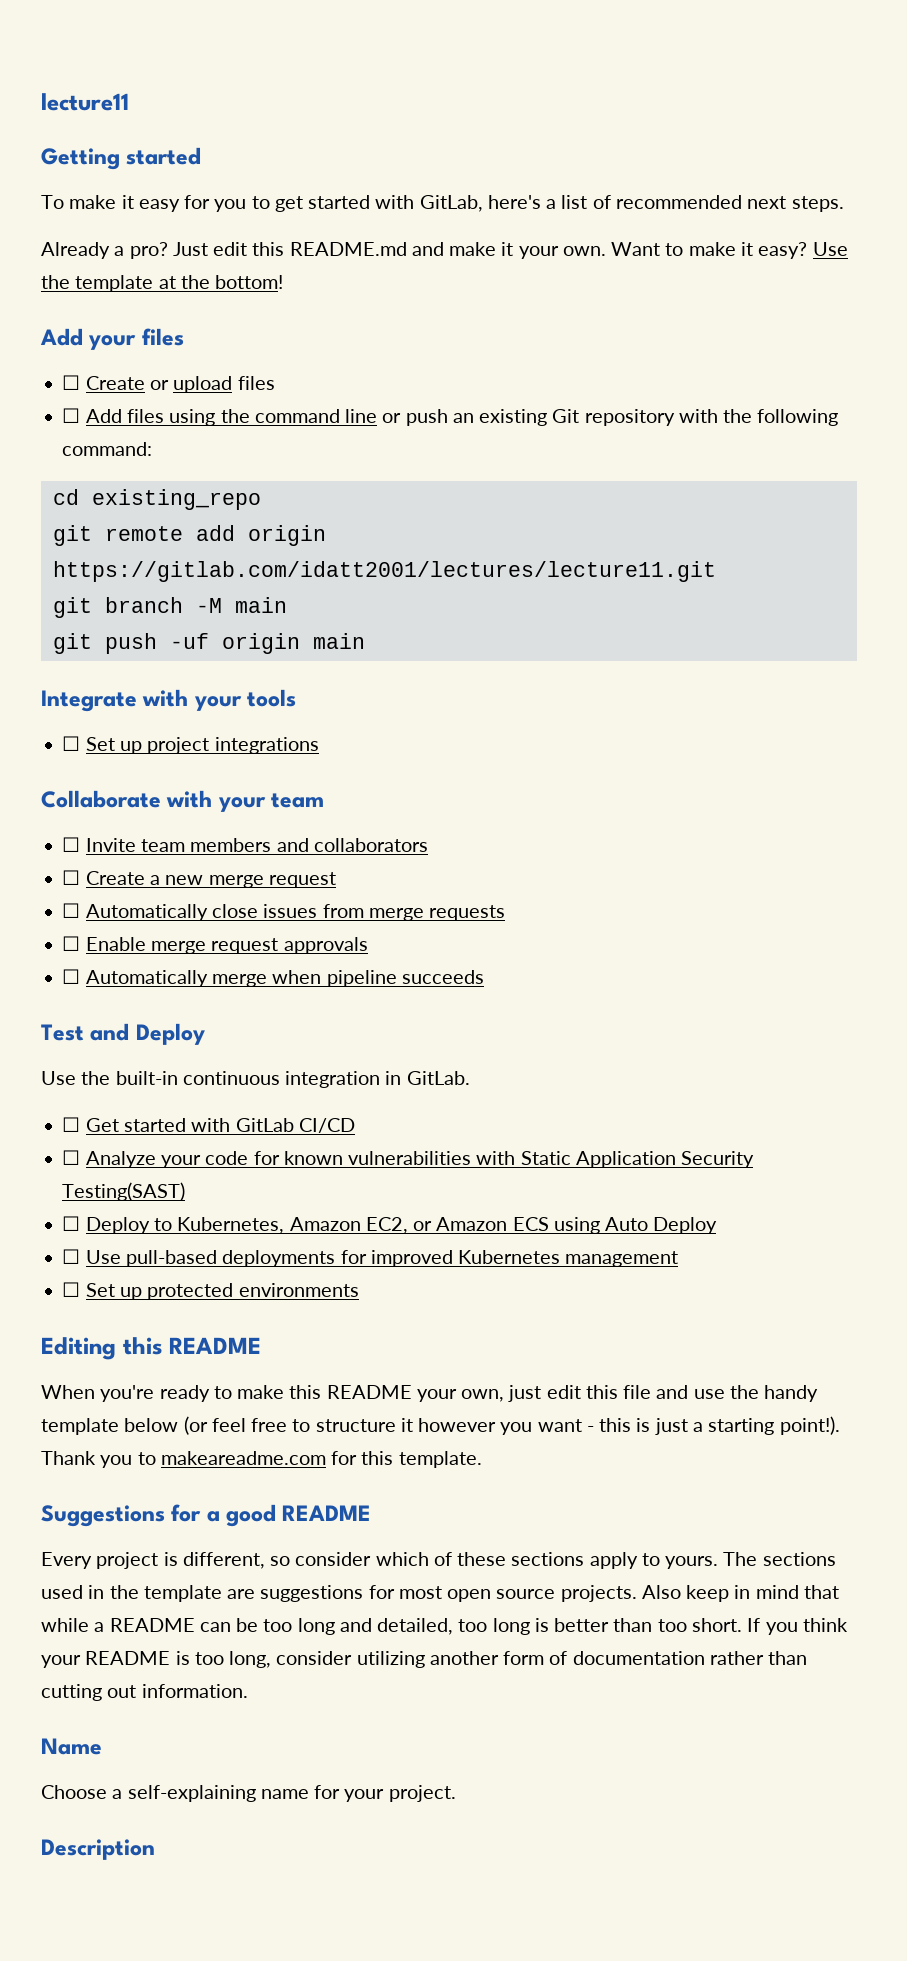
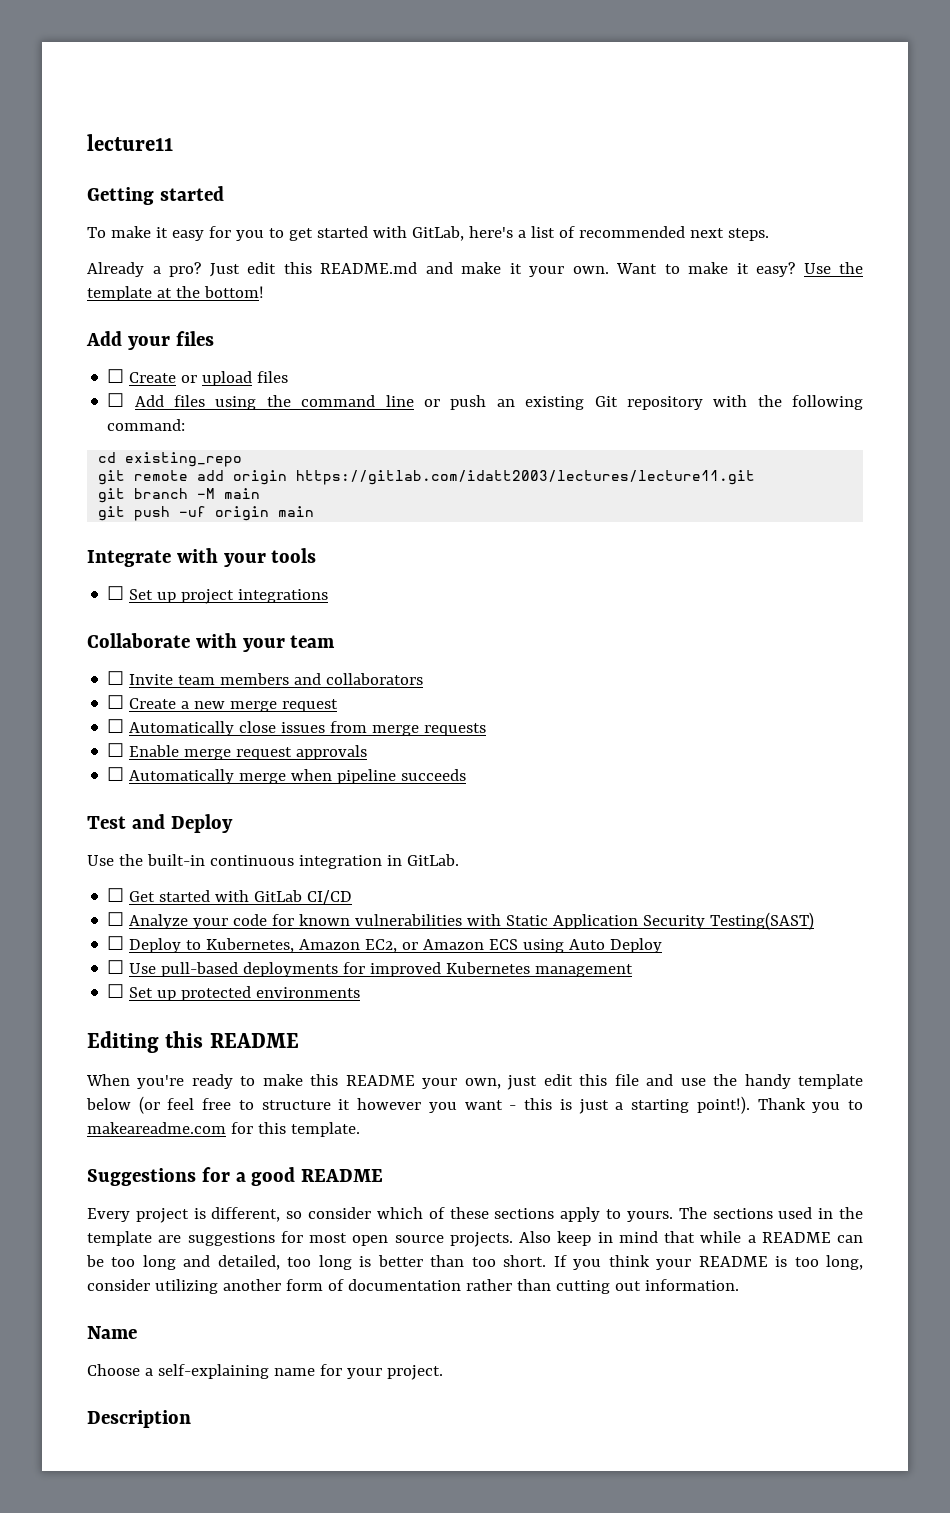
- git remote add origin https://gitlab.com/idatt2001/lectures/lecture11.git
+ git remote add origin https://gitlab.com/idatt2003/lectures/lecture11.git

